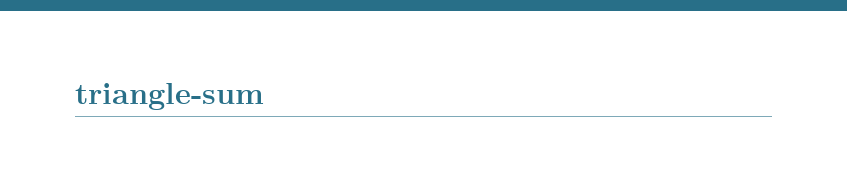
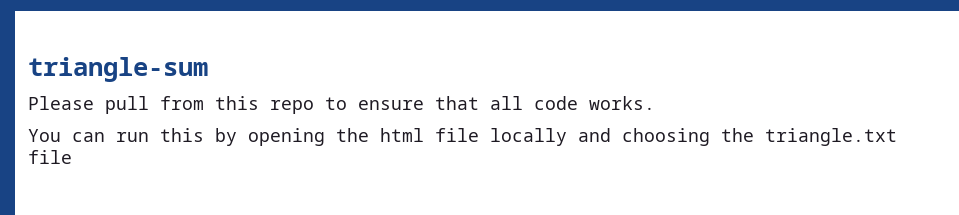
+ Please pull from this repo to ensure that all code works.
+ You can run this by opening the html file locally and choosing the triangle.txt file

